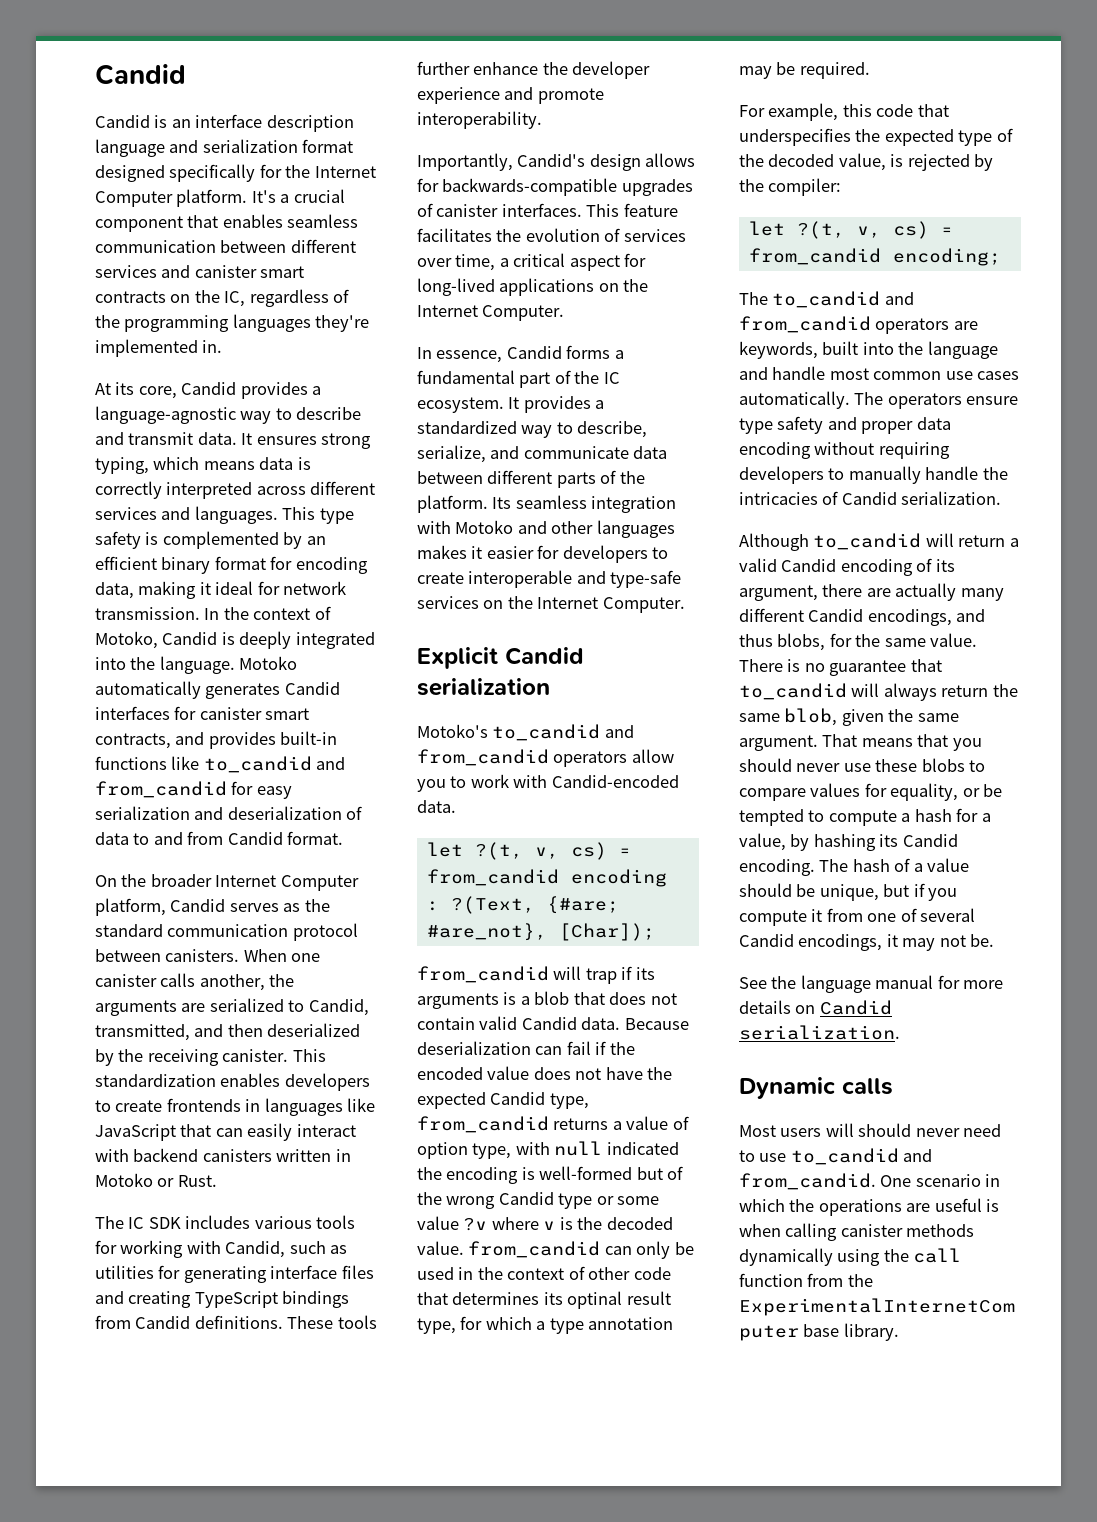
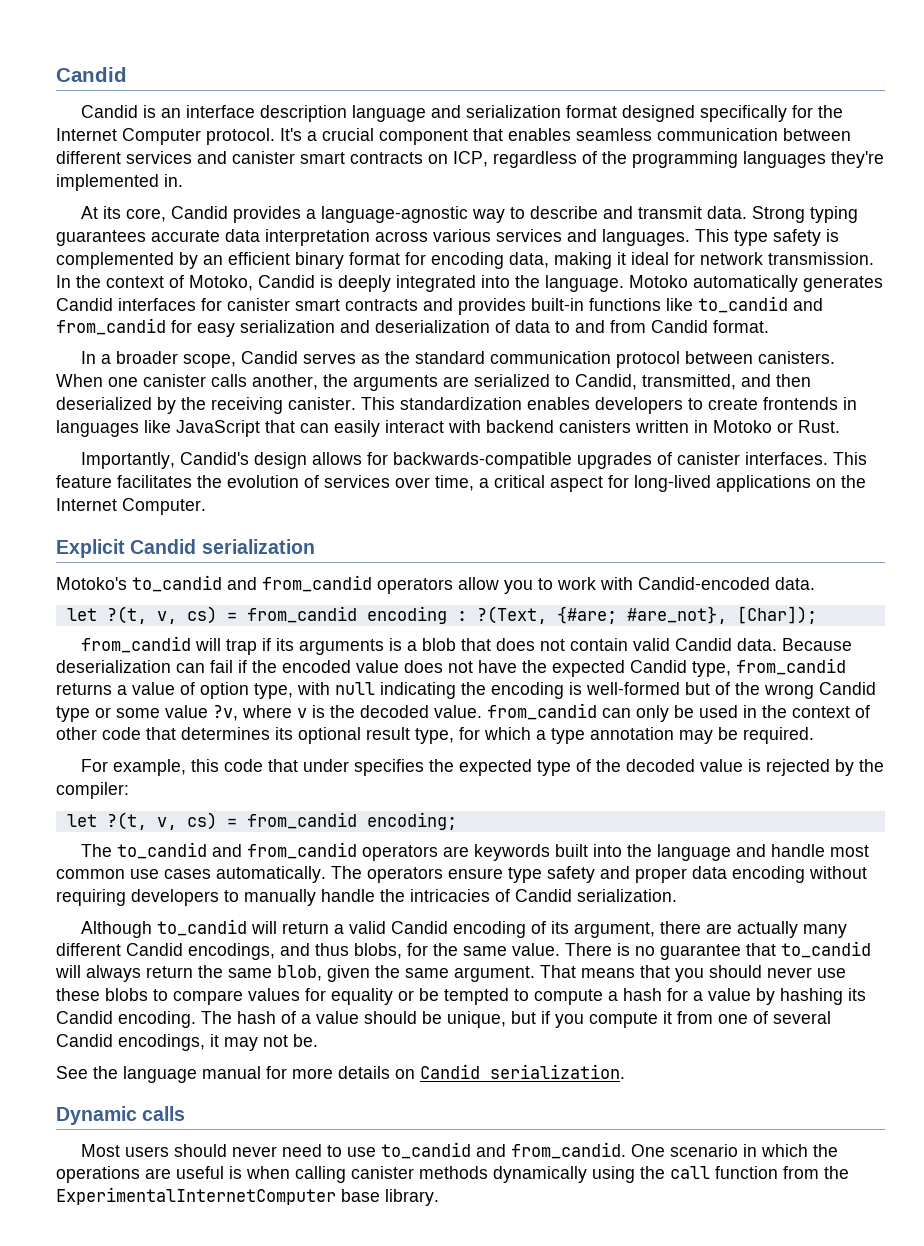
- Candid is an interface description language and serialization format designed specifically for the Internet Computer platform.
+ Candid is an interface description language and serialization format designed specifically for the Internet Computer protocol.
- It's a crucial component that enables seamless communication between different services and canister smart contracts on the IC, regardless of the programming languages they're implemented in.
+ It's a crucial component that enables seamless communication between different services and canister smart contracts on ICP, regardless of the programming languages they're implemented in.
- It ensures strong typing, which means data is correctly interpreted across different services and languages.
+ Strong typing guarantees accurate data interpretation across various services and languages.
- Motoko automatically generates Candid interfaces for canister smart contracts, and provides built-in functions like to_candid and from_candid for easy serialization and deserialization of data to and from Candid format.
+ Motoko automatically generates Candid interfaces for canister smart contracts and provides built-in functions like to_candid and from_candid for easy serialization and deserialization of data to and from Candid format.
- On the broader Internet Computer platform, Candid serves as the standard communication protocol between canisters.
+ In a broader scope, Candid serves as the standard communication protocol between canisters.
- The IC SDK includes various tools for working with Candid, such as utilities for generating interface files and creating TypeScript bindings from Candid definitions. These tools further enhance the developer experience and promote interoperability.
- In essence, Candid forms a fundamental part of the IC ecosystem. It provides a standardized way to describe, serialize, and communicate data between different parts of the platform. Its seamless integration with Motoko and other languages makes it easier for developers to create interoperable and type-safe services on the Internet Computer.
- Because deserialization can fail if the encoded value does not have the expected Candid type, from_candid returns a value of option type, with null indicated the encoding is well-formed but of the wrong Candid type or some value ?v where v is the decoded value. from_candid can only be used in the context of other code that determines its optinal result type, for which a type annotation may be required.
+ Because deserialization can fail if the encoded value does not have the expected Candid type, from_candid returns a value of option type, with null indicating the encoding is well-formed but of the wrong Candid type or some value ?v, where v is the decoded value. from_candid can only be used in the context of other code that determines its optional result type, for which a type annotation may be required.
- For example, this code that underspecifies the expected type of the decoded value, is rejected by the compiler:
+ For example, this code that under specifies the expected type of the decoded value is rejected by the compiler:
- The to_candid and from_candid operators are keywords, built into the language and handle most common use cases automatically.
+ The to_candid and from_candid operators are keywords built into the language and handle most common use cases automatically.
- That means that you should never use these blobs to compare values for equality, or be tempted to compute a hash for a value, by hashing its Candid encoding.
+ That means that you should never use these blobs to compare values for equality or be tempted to compute a hash for a value by hashing its Candid encoding.
- Most users will should never need to use to_candid and from_candid.
+ Most users should never need to use to_candid and from_candid.

